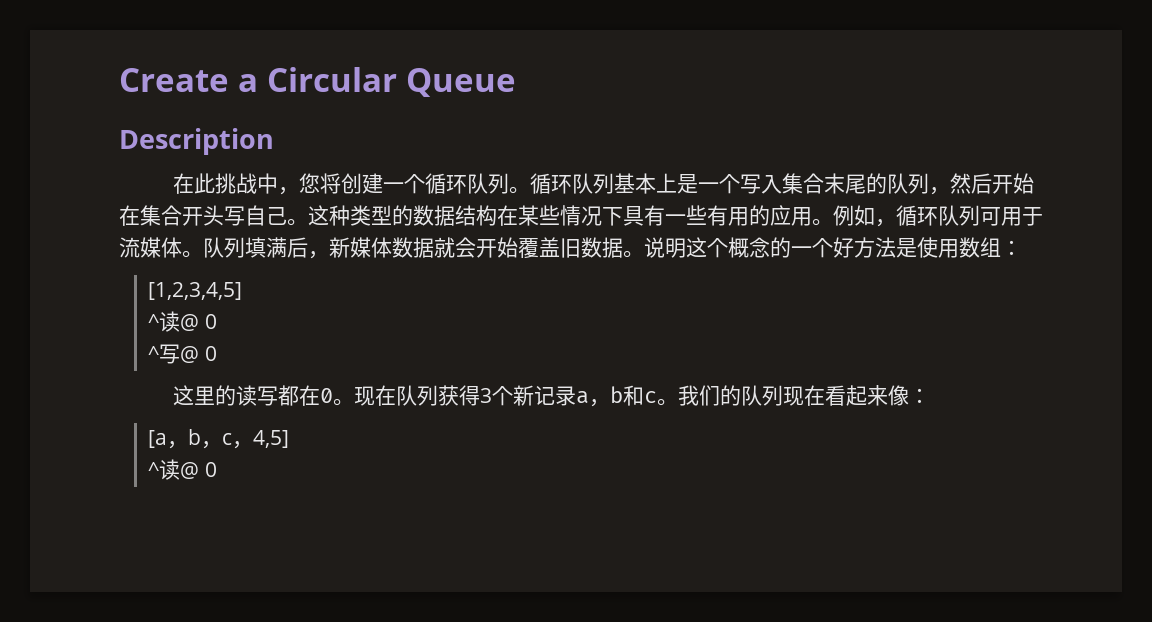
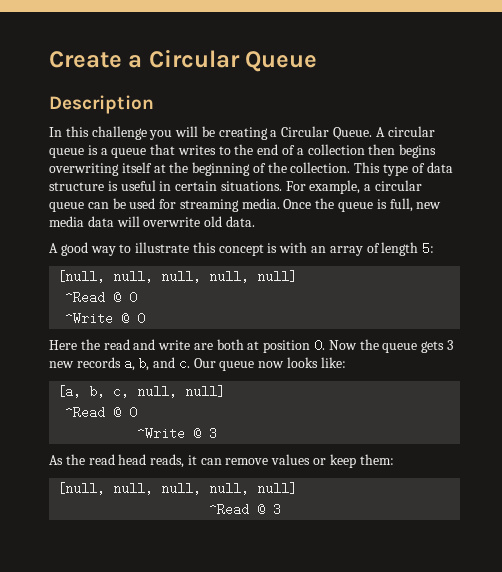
- 在此挑战中，您将创建一个循环队列。循环队列基本上是一个写入集合末尾的队列，然后开始在集合开头写自己。这种类型的数据结构在某些情况下具有一些有用的应用。例如，循环队列可用于流媒体。队列填满后，新媒体数据就会开始覆盖旧数据。说明这个概念的一个好方法是使用数组：
- [1,2,3,4,5]
- ^读@ 0
- ^写@ 0
- 这里的读写都在0。现在队列获得3个新记录a，b和c。我们的队列现在看起来像：
- [a，b，c，4,5]
- ^读@ 0
+ In this challenge you will be creating a Circular Queue. A circular queue is a queue that writes to the end of a collection then begins overwriting itself at the beginning of the collection. This type of data structure is useful in certain situations. For example, a circular queue can be used for streaming media. Once the queue is full, new media data will overwrite old data.
+ A good way to illustrate this concept is with an array of length 5:
+ [null, null, null, null, null]
+ ^Read @ 0
+ ^Write @ 0
+ Here the read and write are both at position 0. Now the queue gets 3 new records a, b, and c. Our queue now looks like:
+ [a, b, c, null, null]
+ ^Read @ 0
+ ^Write @ 3
+ As the read head reads, it can remove values or keep them:
+ [null, null, null, null, null]
+ ^Read @ 3

